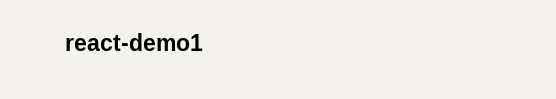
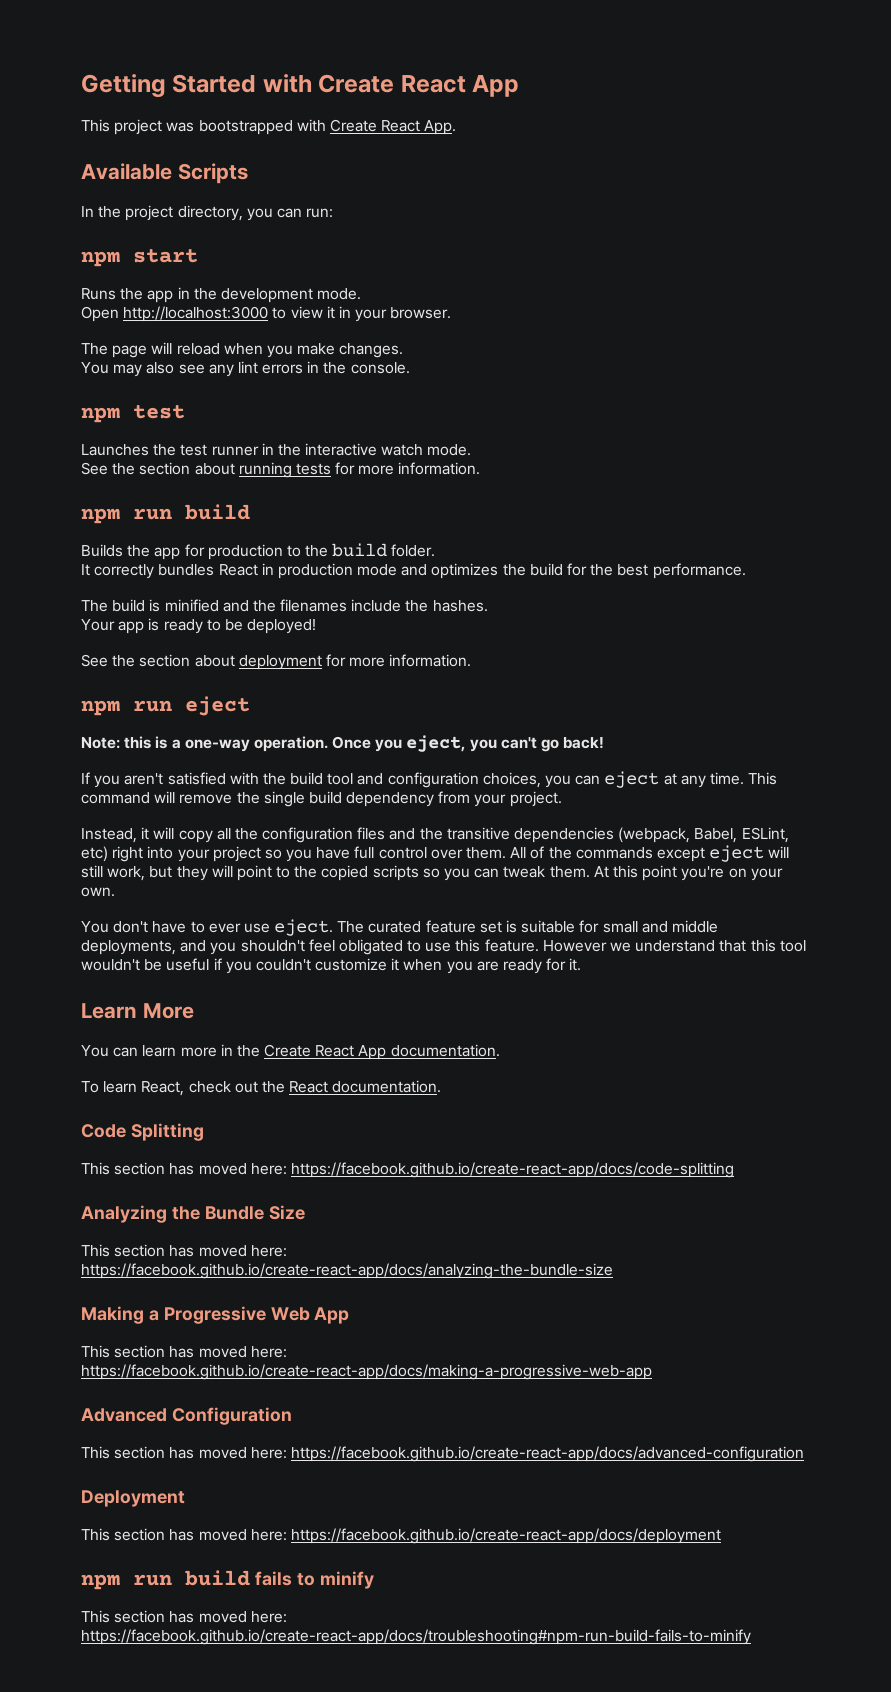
- react-demo1
+ Getting Started with Create React App
+ This project was bootstrapped with Create React App.
+ Available Scripts
+ In the project directory, you can run:
+ npm start
+ Runs the app in the development mode.
+ Open http://localhost:3000 to view it in your browser.
+ The page will reload when you make changes.
+ You may also see any lint errors in the console.
+ npm test
+ Launches the test runner in the interactive watch mode.
+ See the section about running tests for more information.
+ npm run build
+ Builds the app for production to the build folder.
+ It correctly bundles React in production mode and optimizes the build for the best performance.
+ The build is minified and the filenames include the hashes.
+ Your app is ready to be deployed!
+ See the section about deployment for more information.
+ npm run eject
+ Note: this is a one-way operation. Once you eject, you can't go back!
+ If you aren't satisfied with the build tool and configuration choices, you can eject at any time. This command will remove the single build dependency from your project.
+ Instead, it will copy all the configuration files and the transitive dependencies (webpack, Babel, ESLint, etc) right into your project so you have full control over them. All of the commands except eject will still work, but they will point to the copied scripts so you can tweak them. At this point you're on your own.
+ You don't have to ever use eject. The curated feature set is suitable for small and middle deployments, and you shouldn't feel obligated to use this feature. However we understand that this tool wouldn't be useful if you couldn't customize it when you are ready for it.
+ Learn More
+ You can learn more in the Create React App documentation.
+ To learn React, check out the React documentation.
+ Code Splitting
+ This section has moved here: https://facebook.github.io/create-react-app/docs/code-splitting
+ Analyzing the Bundle Size
+ This section has moved here: https://facebook.github.io/create-react-app/docs/analyzing-the-bundle-size
+ Making a Progressive Web App
+ This section has moved here: https://facebook.github.io/create-react-app/docs/making-a-progressive-web-app
+ Advanced Configuration
+ This section has moved here: https://facebook.github.io/create-react-app/docs/advanced-configuration
+ Deployment
+ This section has moved here: https://facebook.github.io/create-react-app/docs/deployment
+ npm run build fails to minify
+ This section has moved here: https://facebook.github.io/create-react-app/docs/troubleshooting#npm-run-build-fails-to-minify

